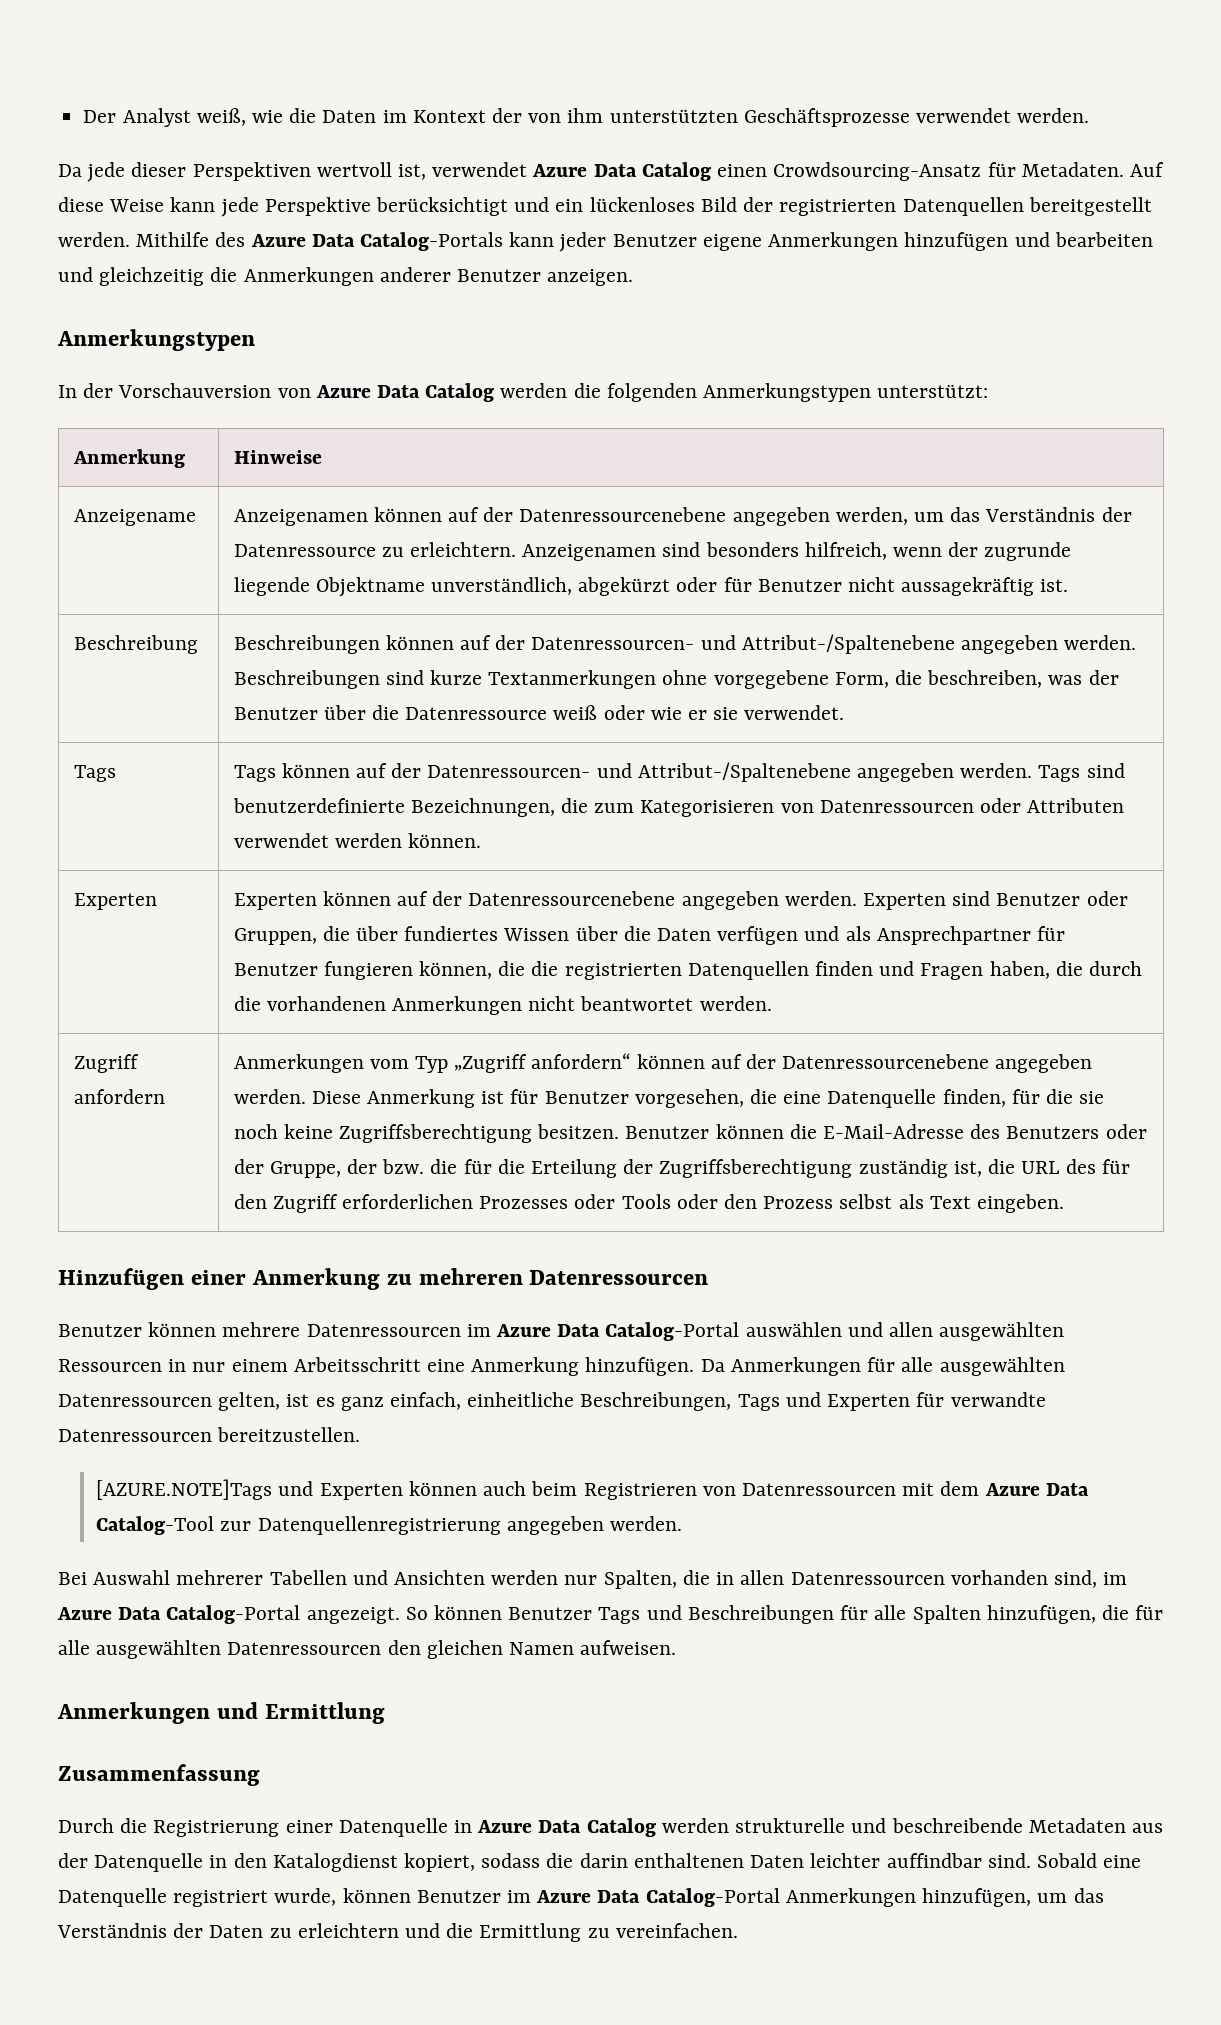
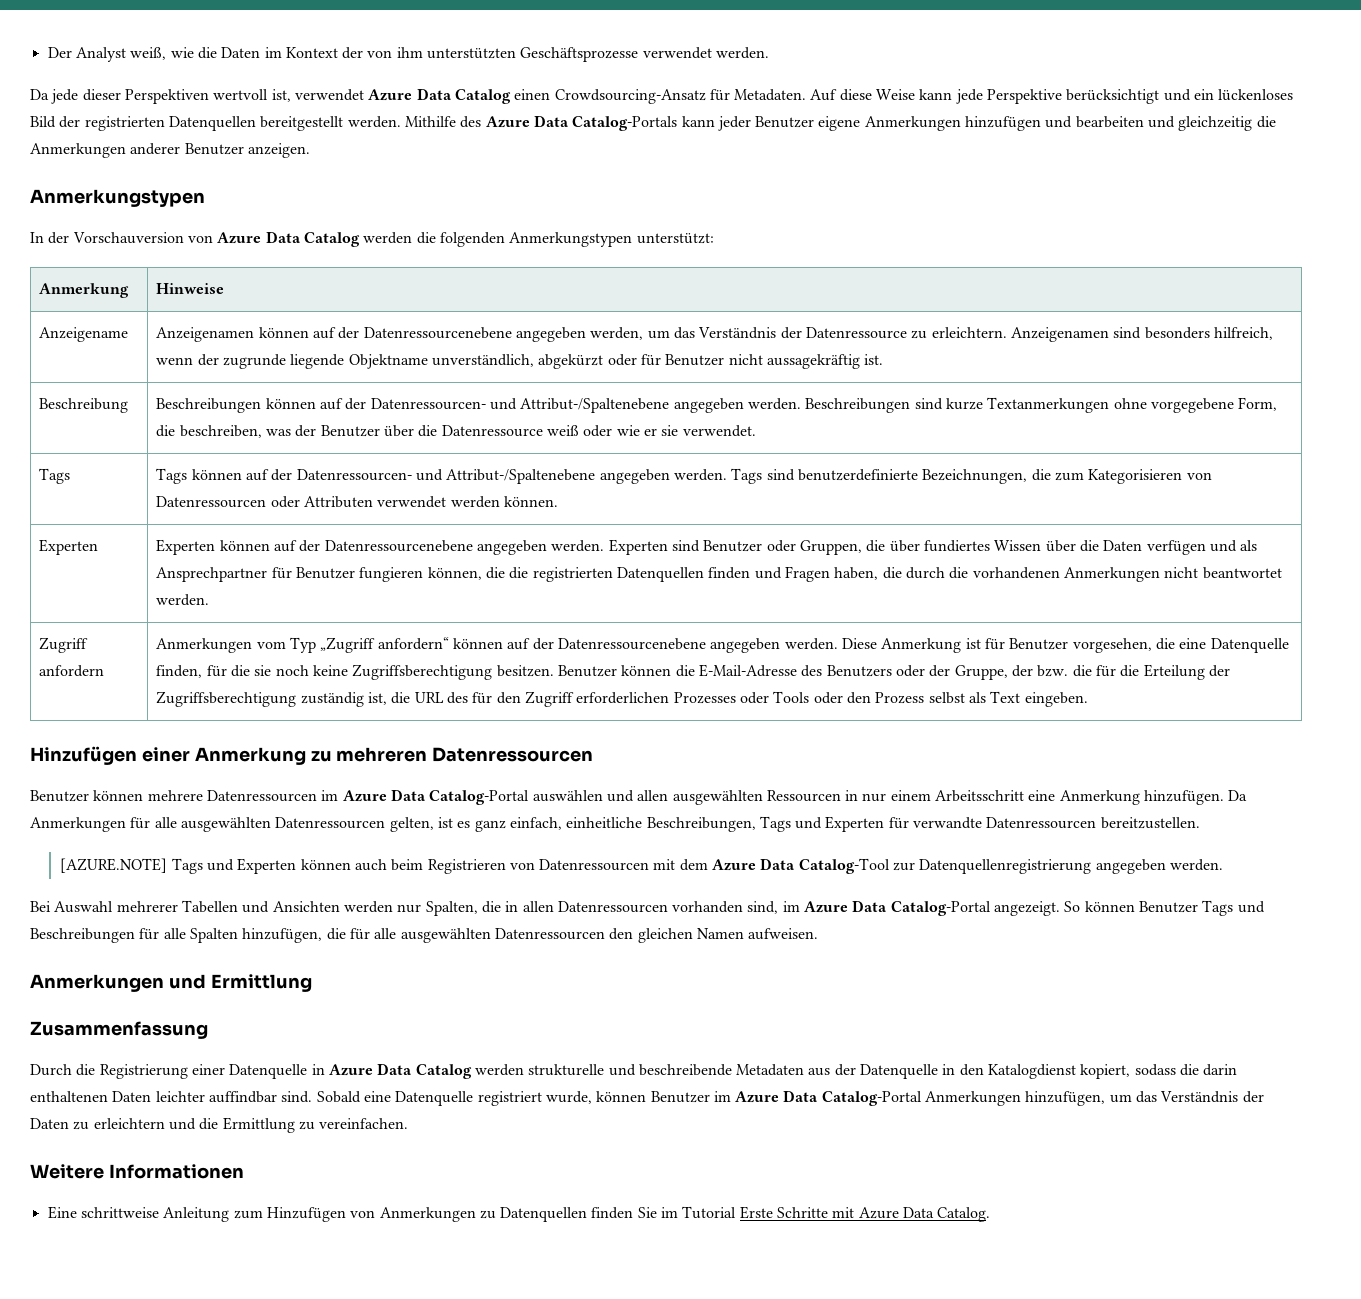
- [AZURE.NOTE]Tags und Experten können auch beim Registrieren von Datenressourcen mit dem Azure Data Catalog-Tool zur Datenquellenregistrierung angegeben werden.
+ [AZURE.NOTE] Tags und Experten können auch beim Registrieren von Datenressourcen mit dem Azure Data Catalog-Tool zur Datenquellenregistrierung angegeben werden.
+ Weitere Informationen
+ Eine schrittweise Anleitung zum Hinzufügen von Anmerkungen zu Datenquellen finden Sie im Tutorial Erste Schritte mit Azure Data Catalog.

